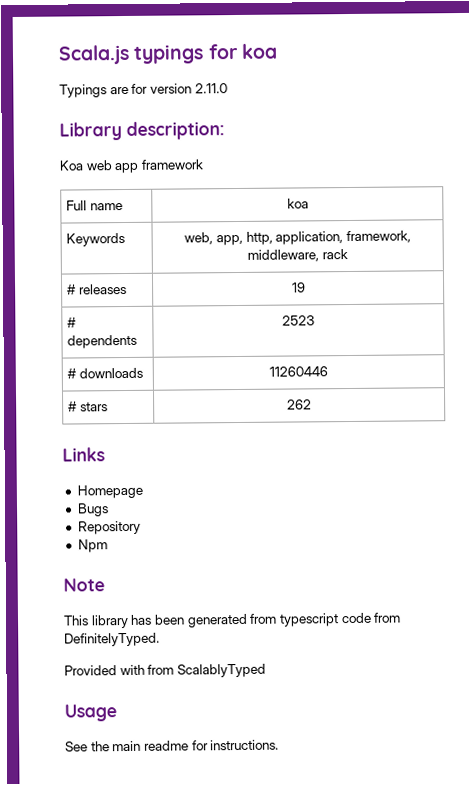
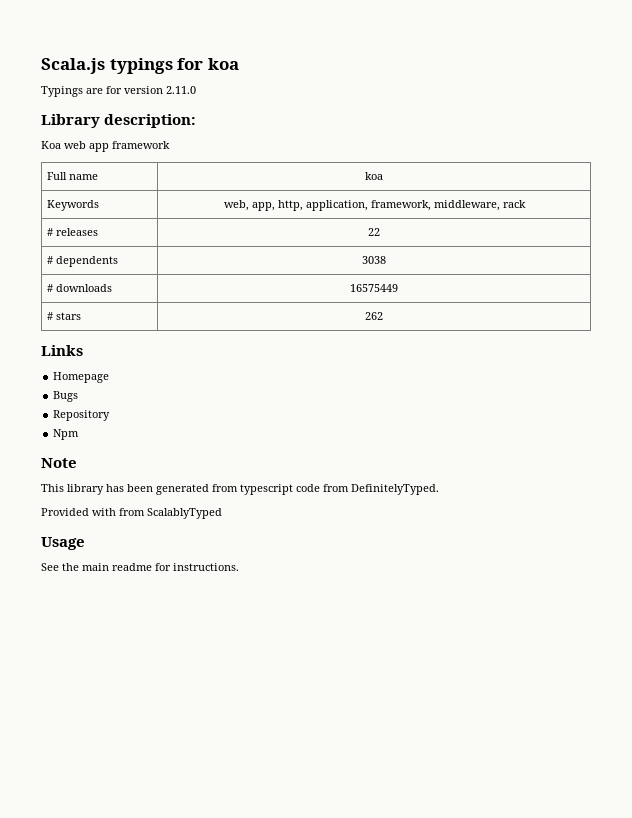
- # releases | 19
+ # releases | 22
- # dependents | 2523
+ # dependents | 3038
- # downloads | 11260446
+ # downloads | 16575449

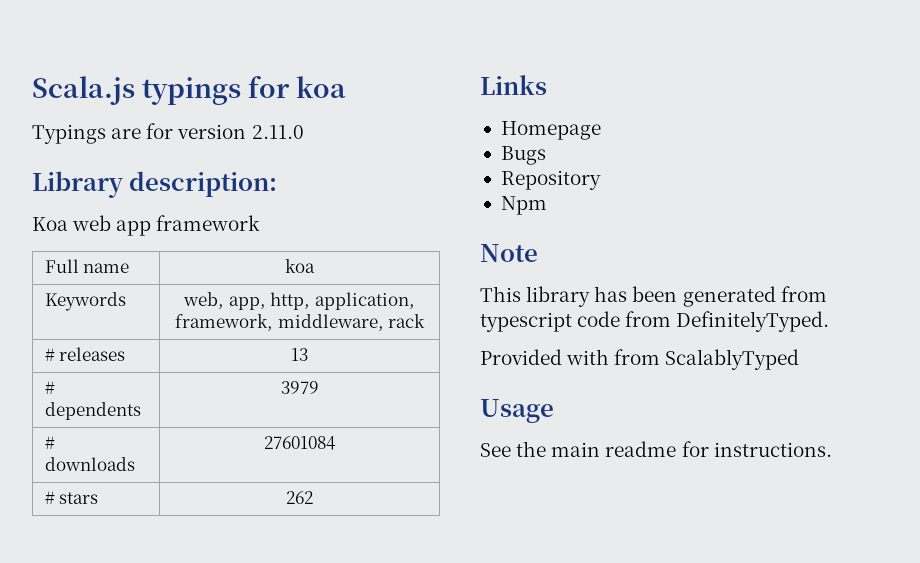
- # releases | 22
+ # releases | 13
- # dependents | 3038
+ # dependents | 3979
- # downloads | 16575449
+ # downloads | 27601084

